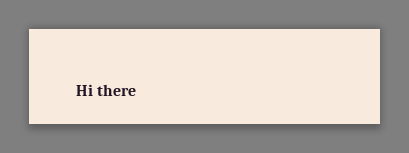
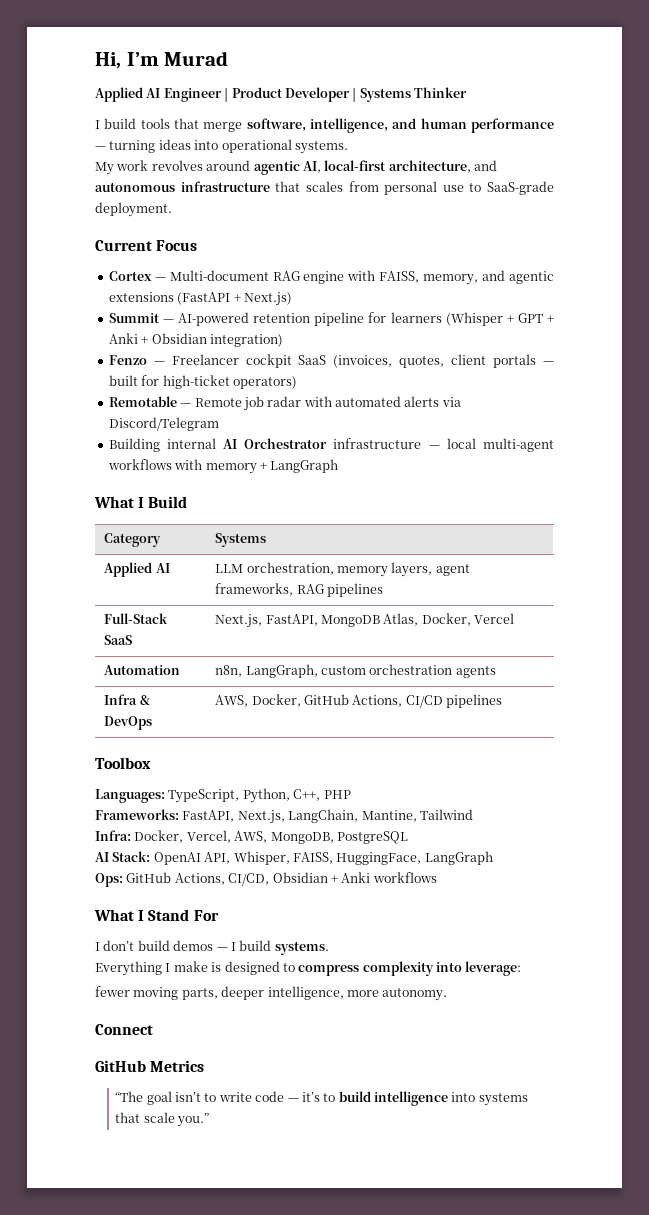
- Hi there
+ Hi, I’m Murad
+ Applied AI Engineer | Product Developer | Systems Thinker
+ I build tools that merge software, intelligence, and human performance — turning ideas into operational systems.
+ My work revolves around agentic AI, local-first architecture, and autonomous infrastructure that scales from personal use to SaaS-grade deployment.
+ Current Focus
+ Cortex — Multi-document RAG engine with FAISS, memory, and agentic extensions (FastAPI + Next.js)
+ Summit — AI-powered retention pipeline for learners (Whisper + GPT + Anki + Obsidian integration)
+ Fenzo — Freelancer cockpit SaaS (invoices, quotes, client portals — built for high-ticket operators)
+ Remotable — Remote job radar with automated alerts via Discord/Telegram
+ Building internal AI Orchestrator infrastructure — local multi-agent workflows with memory + LangGraph
+ What I Build
+ Category | Systems
+ Applied AI | LLM orchestration, memory layers, agent frameworks, RAG pipelines
+ Full-Stack SaaS | Next.js, FastAPI, MongoDB Atlas, Docker, Vercel
+ Automation | n8n, LangGraph, custom orchestration agents
+ Infra & DevOps | AWS, Docker, GitHub Actions, CI/CD pipelines
+ Toolbox
+ Languages: TypeScript, Python, C++, PHP
+ Frameworks: FastAPI, Next.js, LangChain, Mantine, Tailwind
+ Infra: Docker, Vercel, AWS, MongoDB, PostgreSQL
+ AI Stack: OpenAI API, Whisper, FAISS, HuggingFace, LangGraph
+ Ops: GitHub Actions, CI/CD, Obsidian + Anki workflows
+ What I Stand For
+ I don’t build demos — I build systems.
+ Everything I make is designed to compress complexity into leverage:
+ fewer moving parts, deeper intelligence, more autonomy.
+ Connect
+ GitHub Metrics
+ “The goal isn’t to write code — it’s to build intelligence into systems that scale you.”

